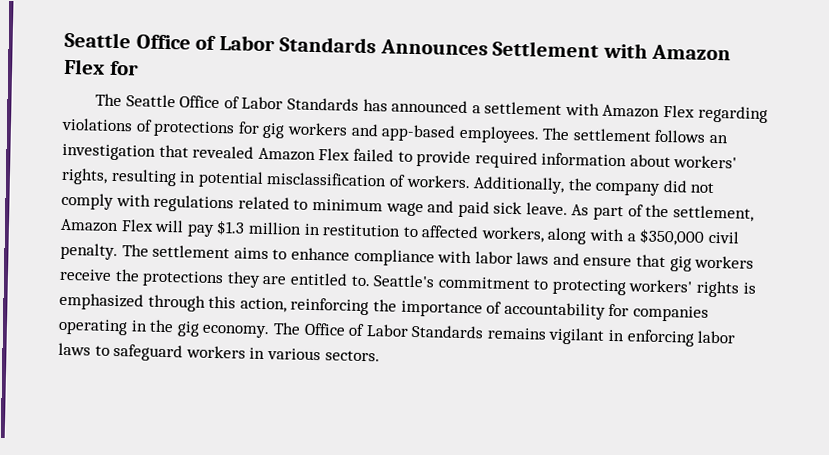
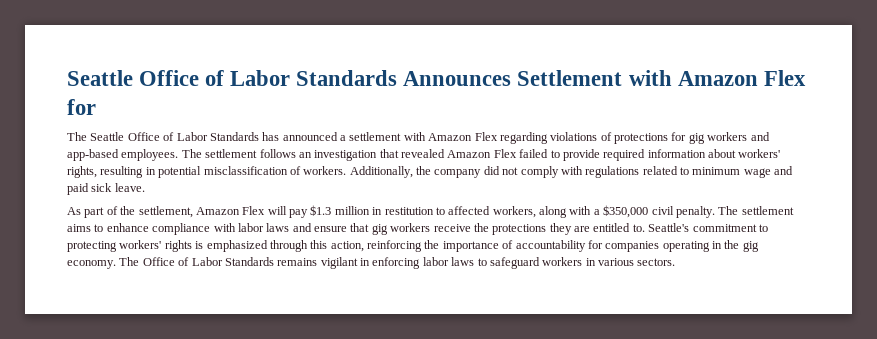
- Additionally, the company did not comply with regulations related to minimum wage and paid sick leave. As part of the settlement, Amazon Flex will pay $1.3 million in restitution to affected workers, along with a $350,000 civil penalty.
+ Additionally, the company did not comply with regulations related to minimum wage and paid sick leave.
+ As part of the settlement, Amazon Flex will pay $1.3 million in restitution to affected workers, along with a $350,000 civil penalty.

